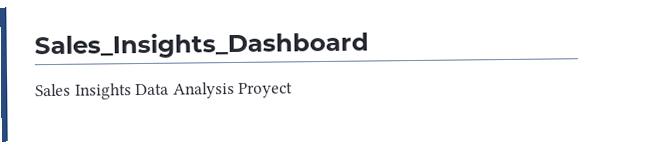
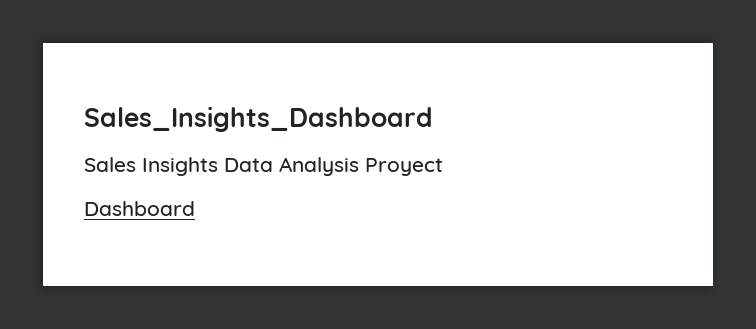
+ Dashboard

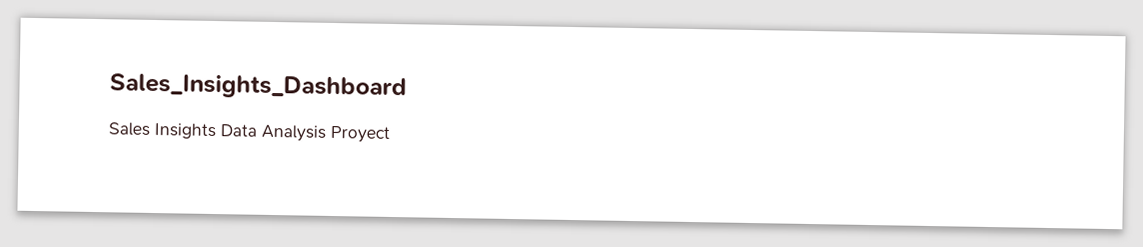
- Dashboard

